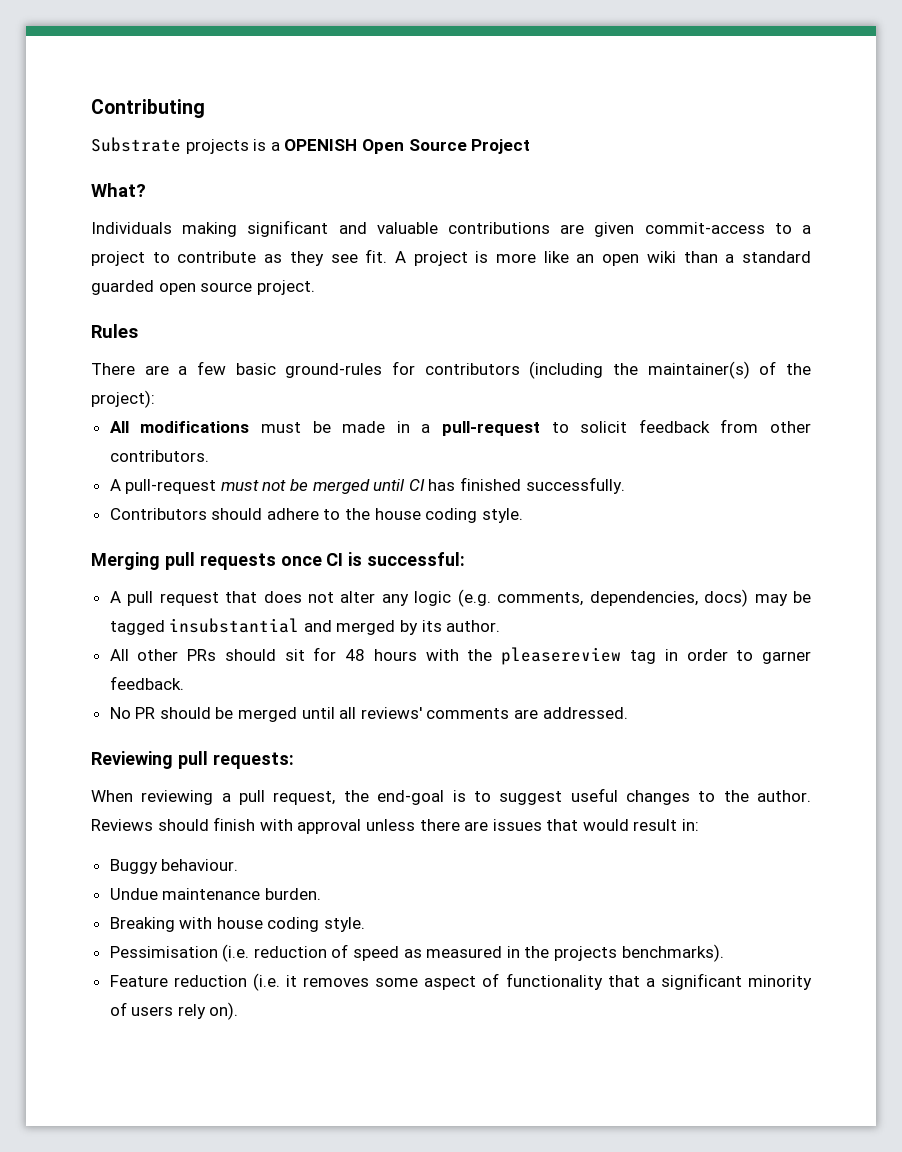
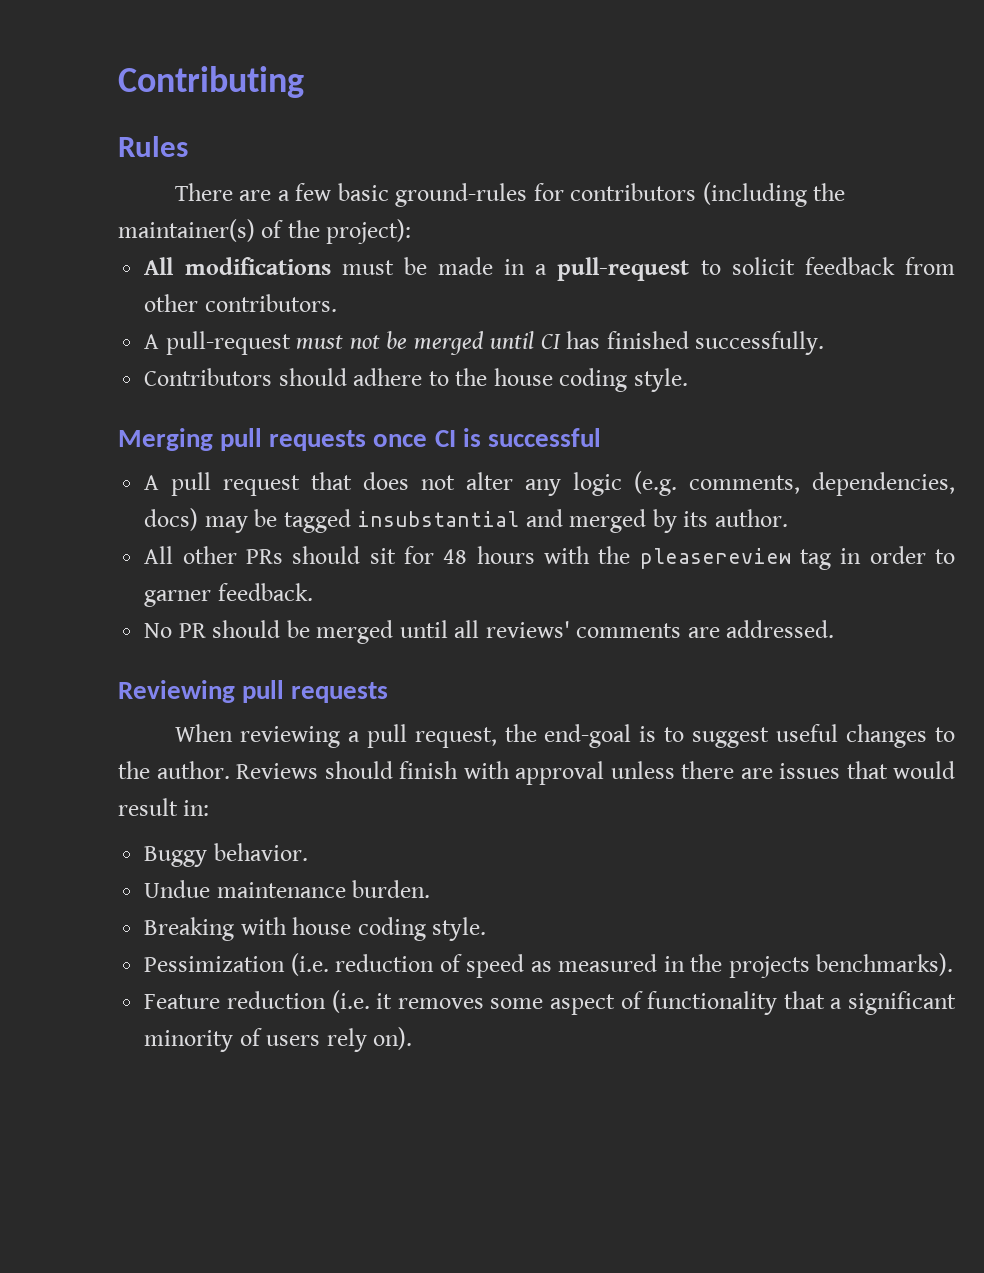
- Substrate projects is a OPENISH Open Source Project
- What?
- Individuals making significant and valuable contributions are given commit-access to a project to contribute as they see fit. A project is more like an open wiki than a standard guarded open source project.
- Merging pull requests once CI is successful:
+ Merging pull requests once CI is successful
- Reviewing pull requests:
+ Reviewing pull requests
- Buggy behaviour.
+ Buggy behavior.
- Pessimisation (i.e. reduction of speed as measured in the projects benchmarks).
+ Pessimization (i.e. reduction of speed as measured in the projects benchmarks).

